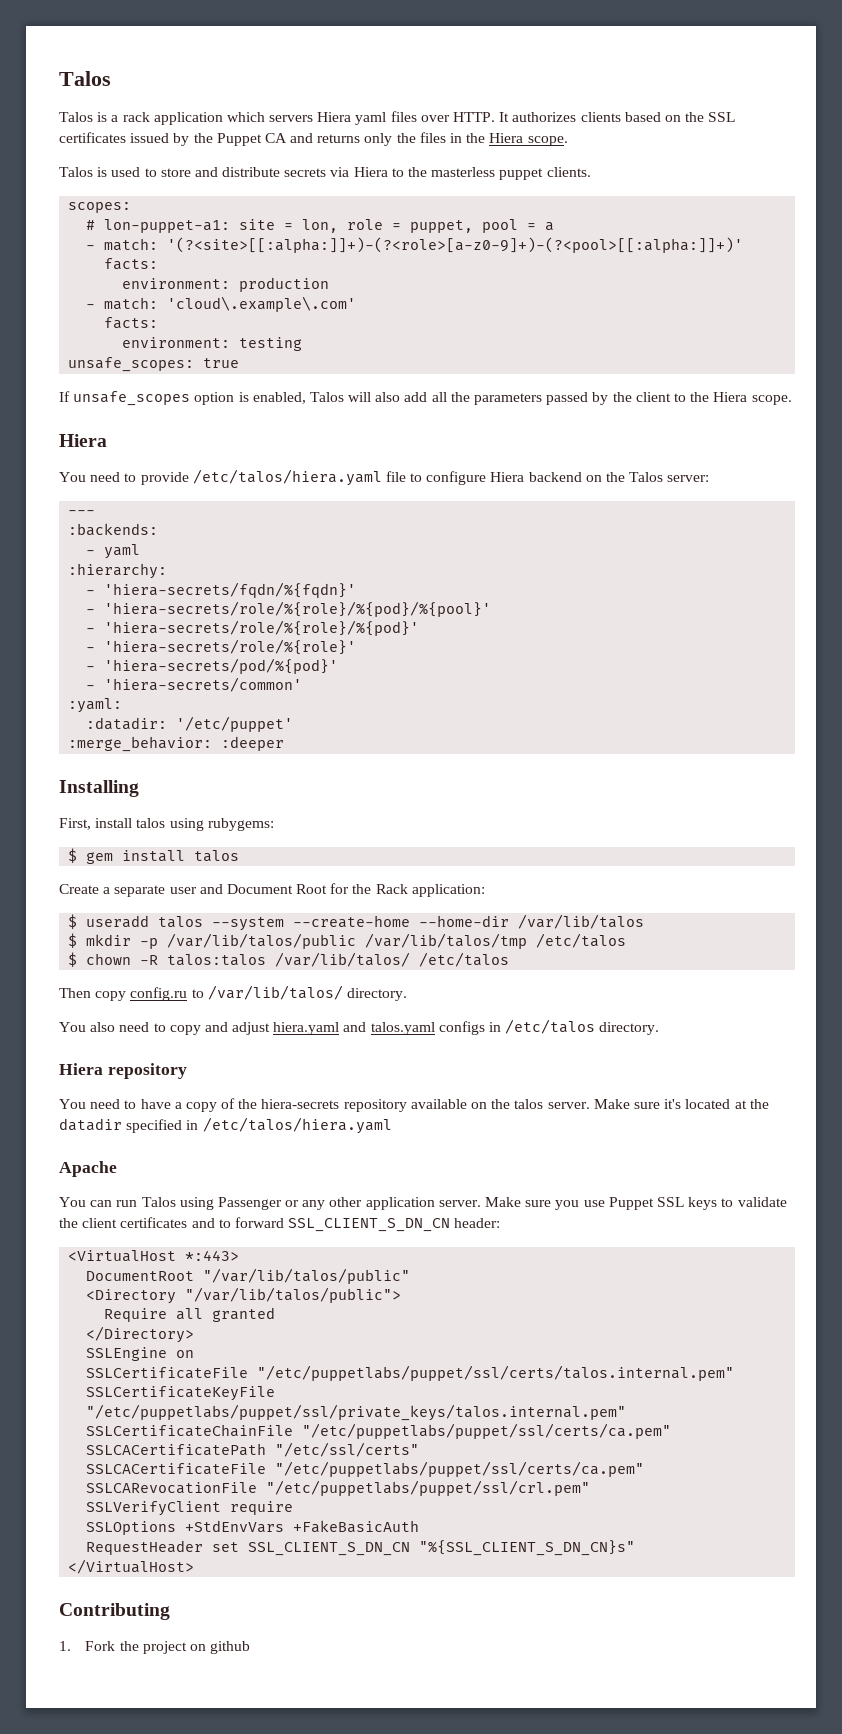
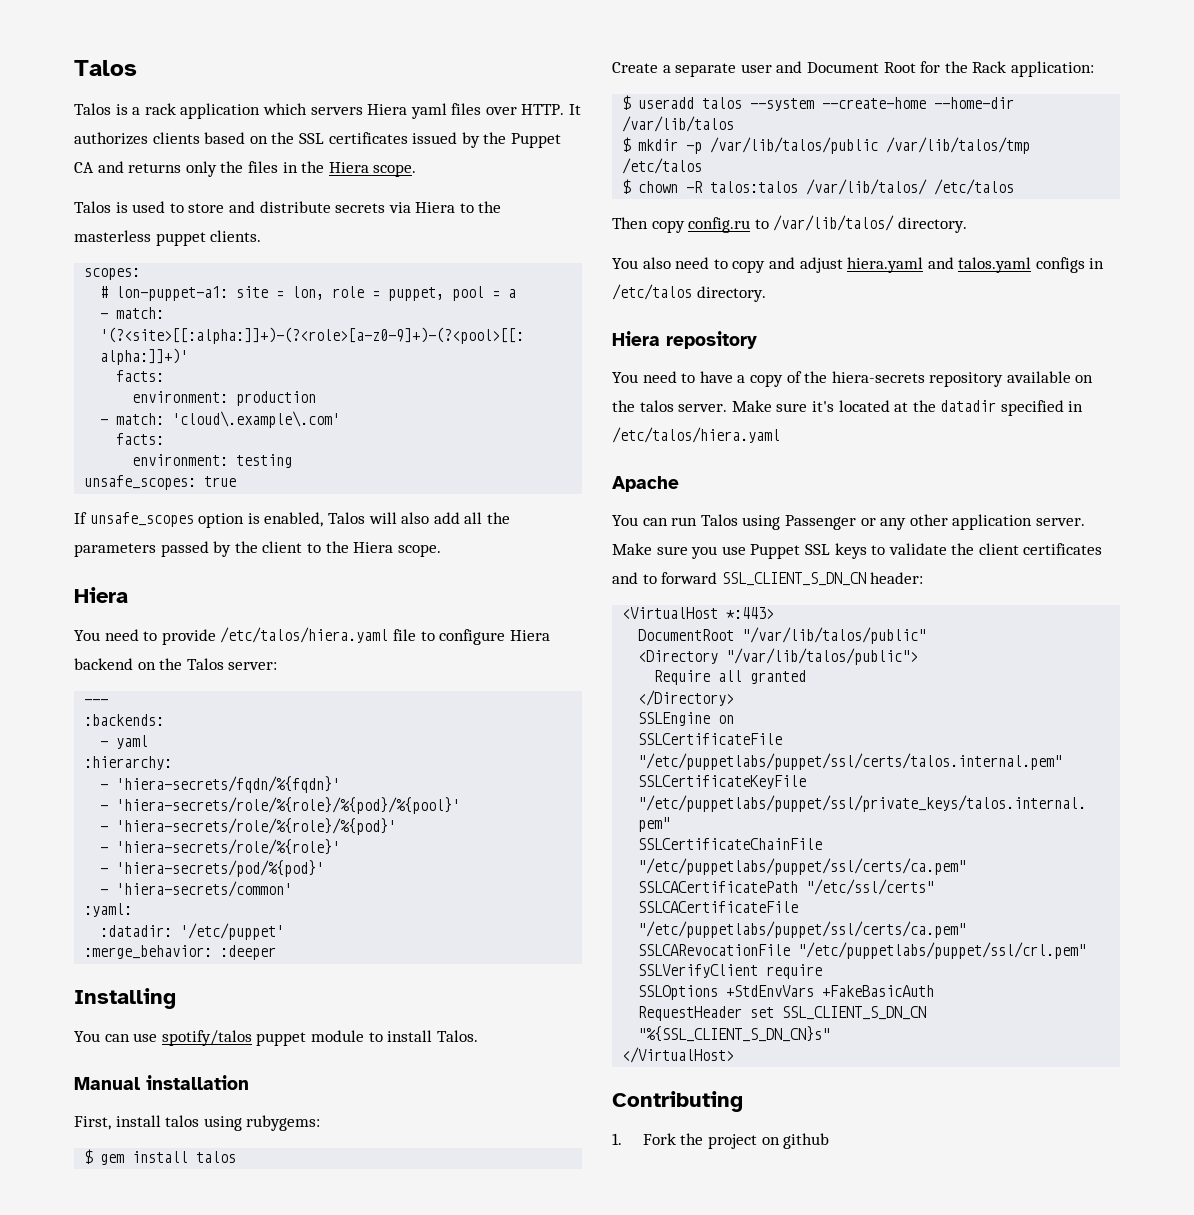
+ You can use spotify/talos puppet module to install Talos.
+ Manual installation

